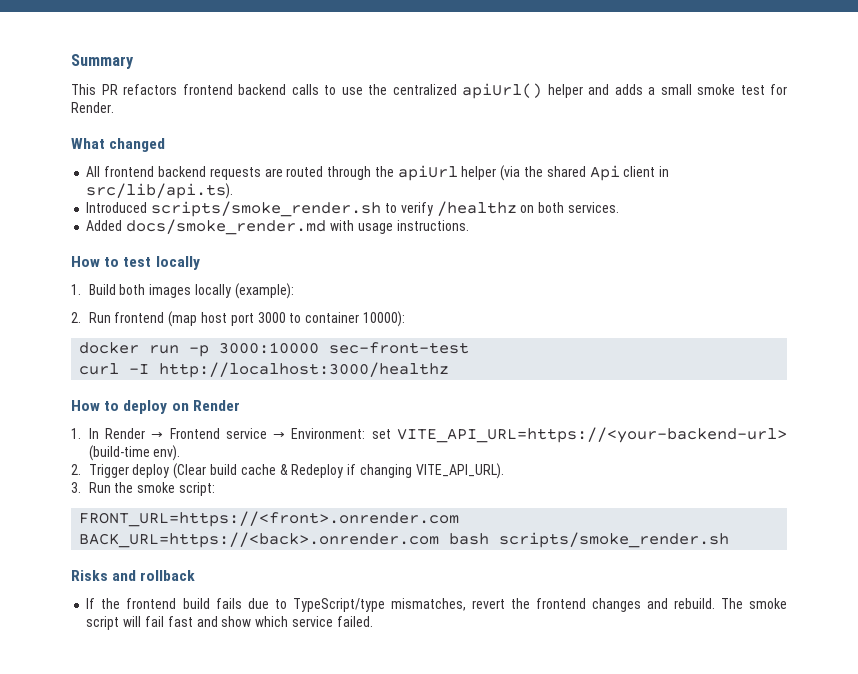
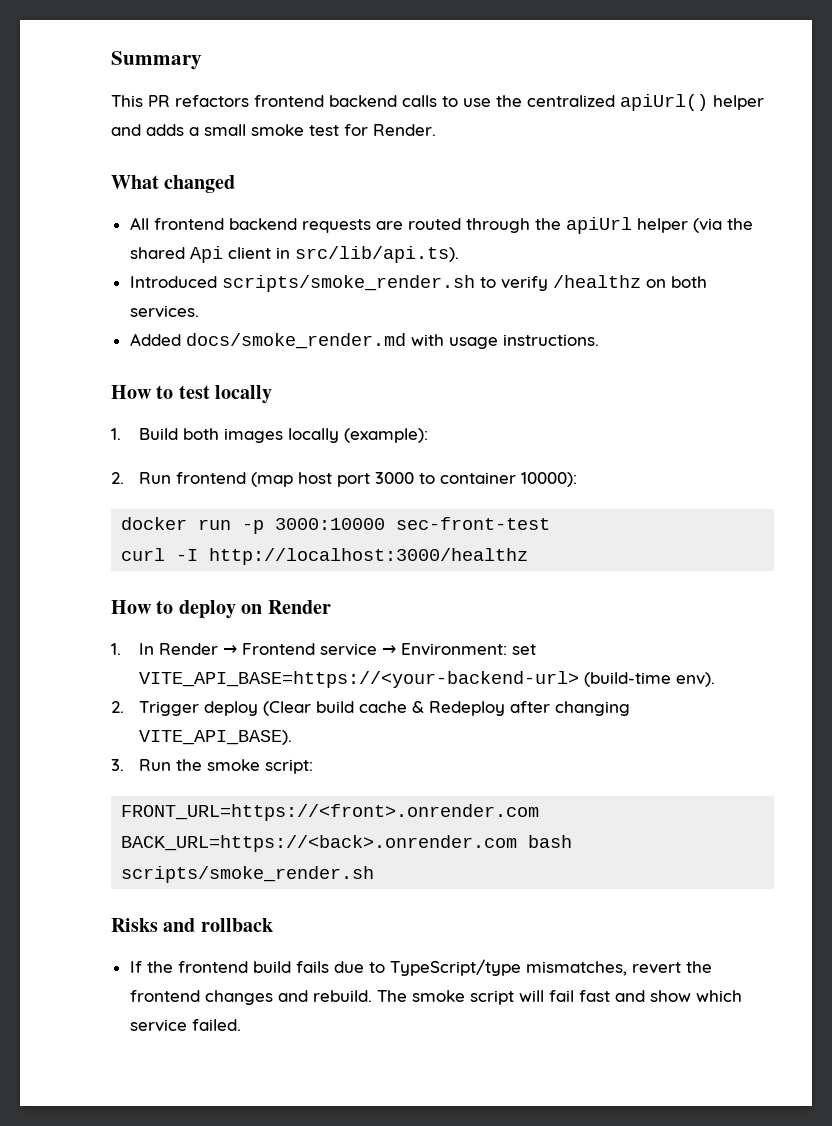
- 1. In Render → Frontend service → Environment: set VITE_API_URL=https://<your-backend-url> (build-time env).
+ 1. In Render → Frontend service → Environment: set VITE_API_BASE=https://<your-backend-url> (build-time env).
- 2. Trigger deploy (Clear build cache & Redeploy if changing VITE_API_URL).
+ 2. Trigger deploy (Clear build cache & Redeploy after changing VITE_API_BASE).

